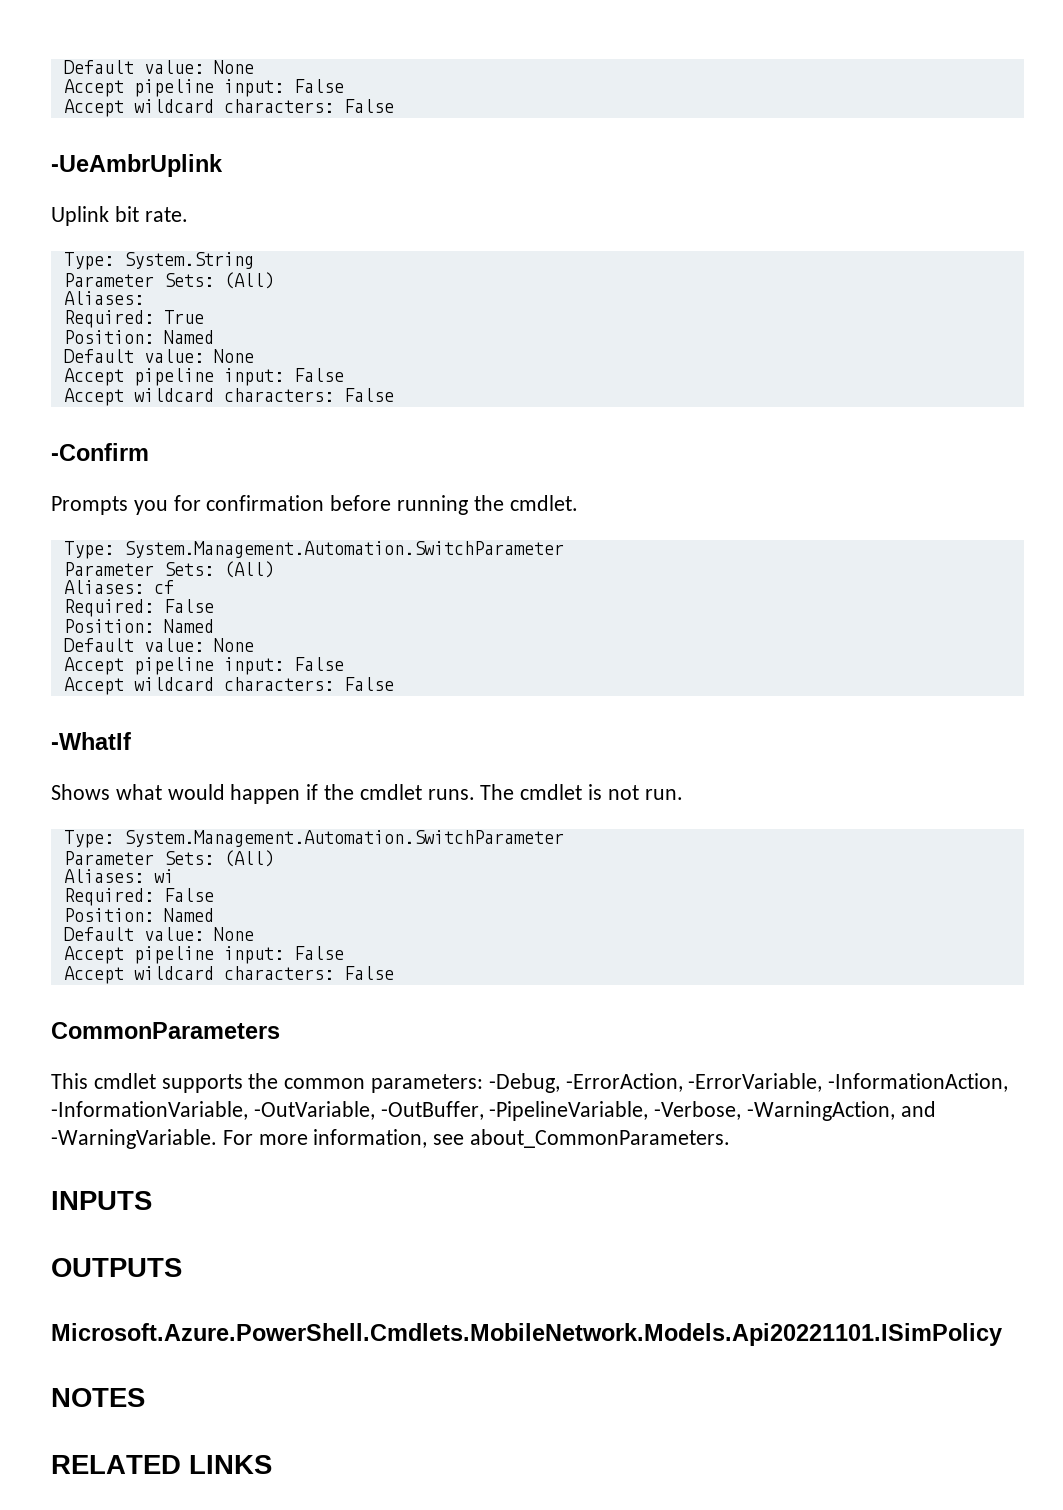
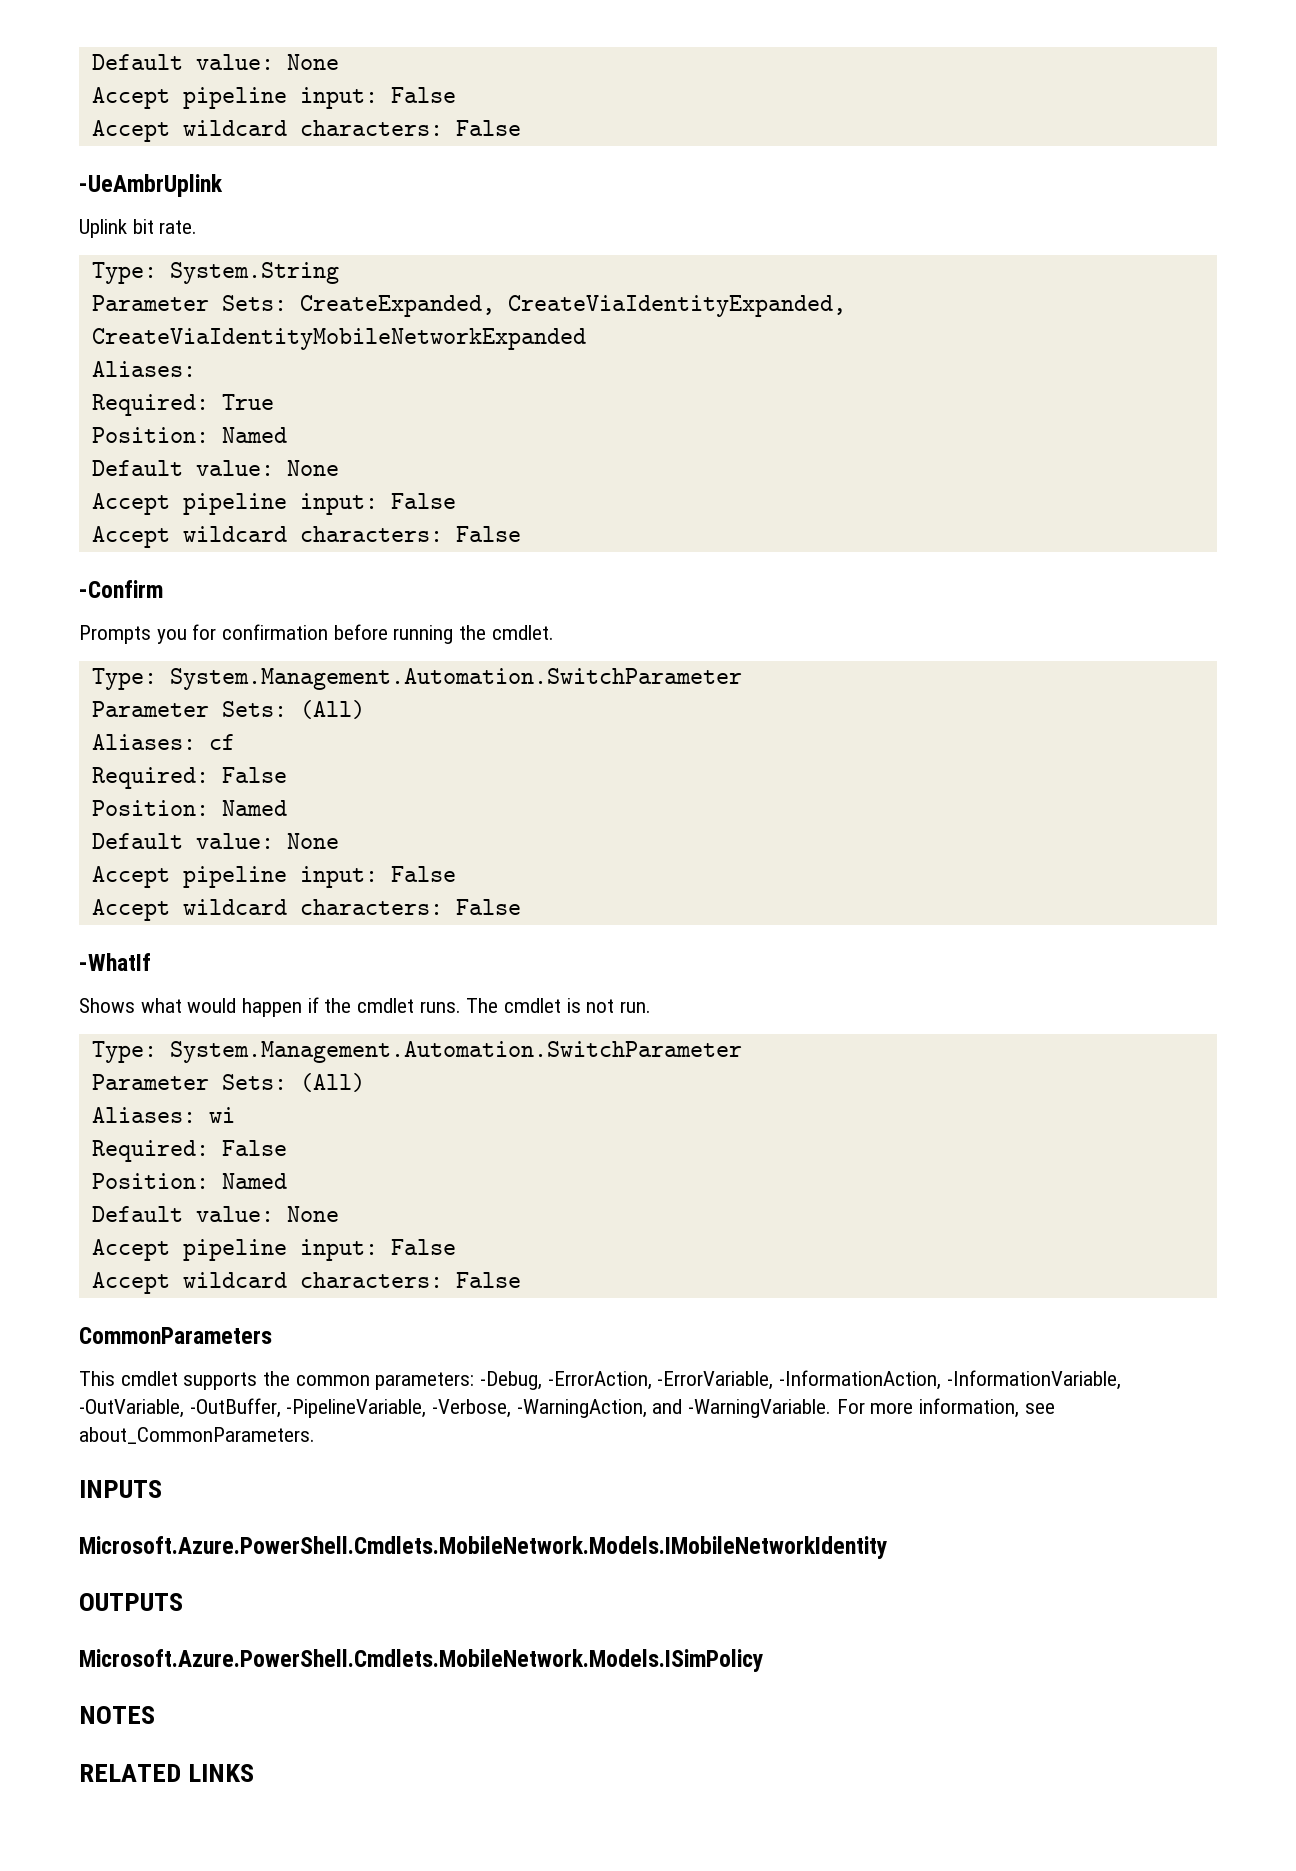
  Type: System.String
- Parameter Sets: (All)
+ Parameter Sets: CreateExpanded, CreateViaIdentityExpanded, CreateViaIdentityMobileNetworkExpanded
+ Microsoft.Azure.PowerShell.Cmdlets.MobileNetwork.Models.IMobileNetworkIdentity
- Microsoft.Azure.PowerShell.Cmdlets.MobileNetwork.Models.Api20221101.ISimPolicy
+ Microsoft.Azure.PowerShell.Cmdlets.MobileNetwork.Models.ISimPolicy

